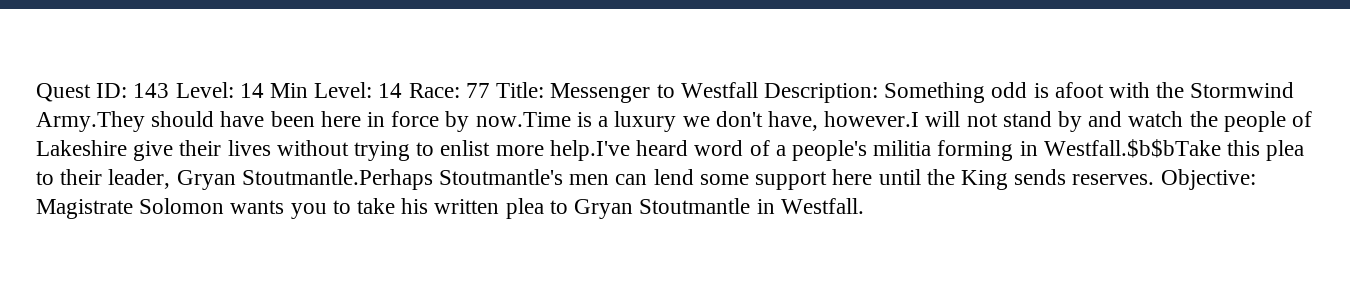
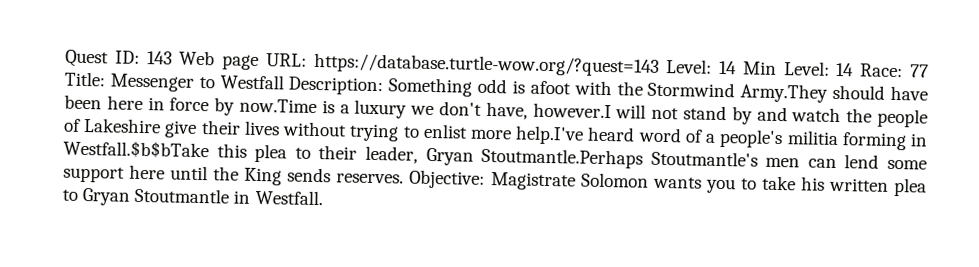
- 143 Level:
+ 143 Web page URL: https://database.turtle-wow.org/?quest=143 Level:

